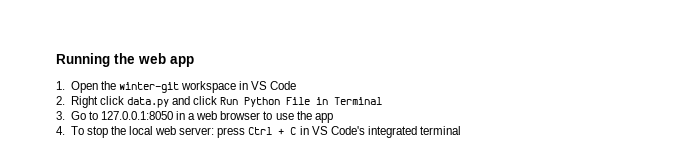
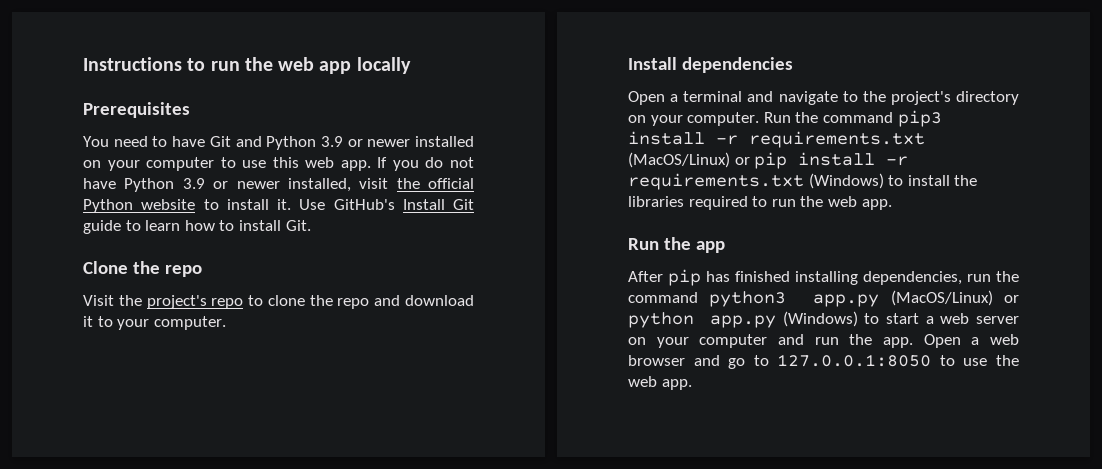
- Running the web app
- 1. Open the winter-git workspace in VS Code
- 2. Right click data.py and click Run Python File in Terminal
- 3. Go to 127.0.0.1:8050 in a web browser to use the app
- 4. To stop the local web server: press Ctrl + C in VS Code's integrated terminal
+ Instructions to run the web app locally
+ Prerequisites
+ You need to have Git and Python 3.9 or newer installed on your computer to use this web app. If you do not have Python 3.9 or newer installed, visit the official Python website to install it. Use GitHub's Install Git guide to learn how to install Git.
+ Clone the repo
+ Visit the project's repo to clone the repo and download it to your computer.
+ Install dependencies
+ Open a terminal and navigate to the project's directory on your computer. Run the command pip3 install -r requirements.txt (MacOS/Linux) or pip install -r requirements.txt (Windows) to install the libraries required to run the web app.
+ Run the app
+ After pip has finished installing dependencies, run the command python3 app.py (MacOS/Linux) or python app.py (Windows) to start a web server on your computer and run the app. Open a web browser and go to 127.0.0.1:8050 to use the web app.

